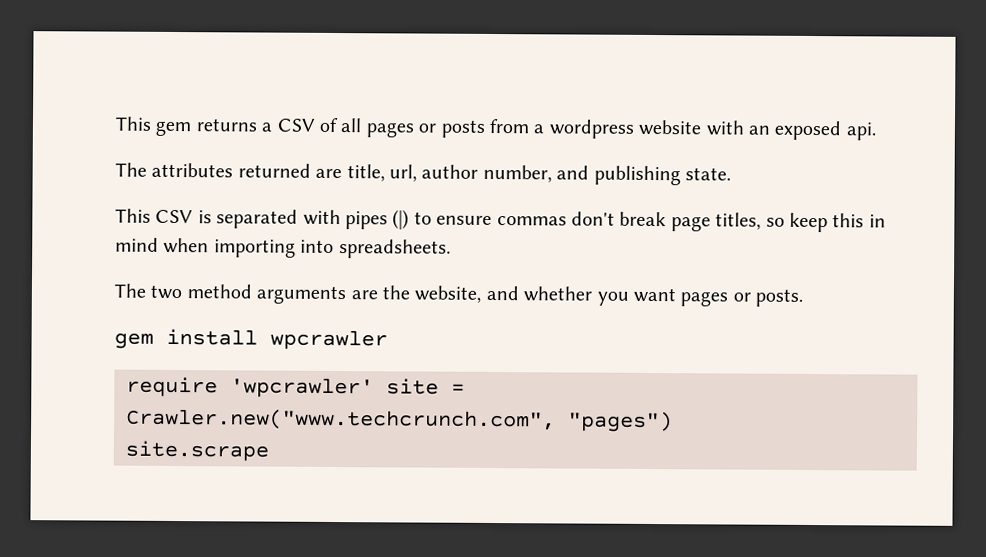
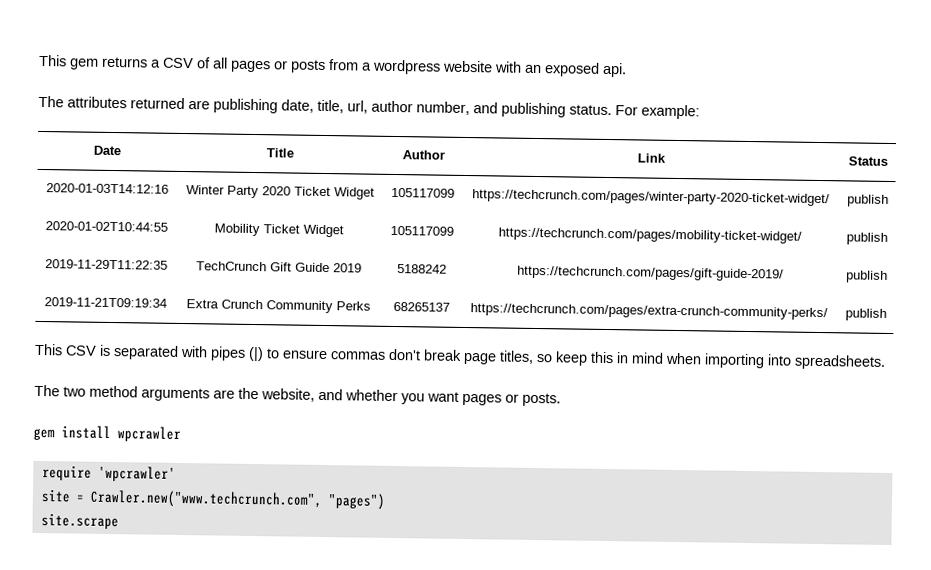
- The attributes returned are title, url, author number, and publishing state.
+ The attributes returned are publishing date, title, url, author number, and publishing status. For example:
+ Date | Title | Author | Link | Status
+ 2020-01-03T14:12:16 | Winter Party 2020 Ticket Widget | 105117099 | https://techcrunch.com/pages/winter-party-2020-ticket-widget/ | publish
+ 2020-01-02T10:44:55 | Mobility Ticket Widget | 105117099 | https://techcrunch.com/pages/mobility-ticket-widget/ | publish
+ 2019-11-29T11:22:35 | TechCrunch Gift Guide 2019 | 5188242 | https://techcrunch.com/pages/gift-guide-2019/ | publish
+ 2019-11-21T09:19:34 | Extra Crunch Community Perks | 68265137 | https://techcrunch.com/pages/extra-crunch-community-perks/ | publish
- require 'wpcrawler' site = Crawler.new("www.techcrunch.com", "pages")
+ require 'wpcrawler'
+ site = Crawler.new("www.techcrunch.com", "pages")

